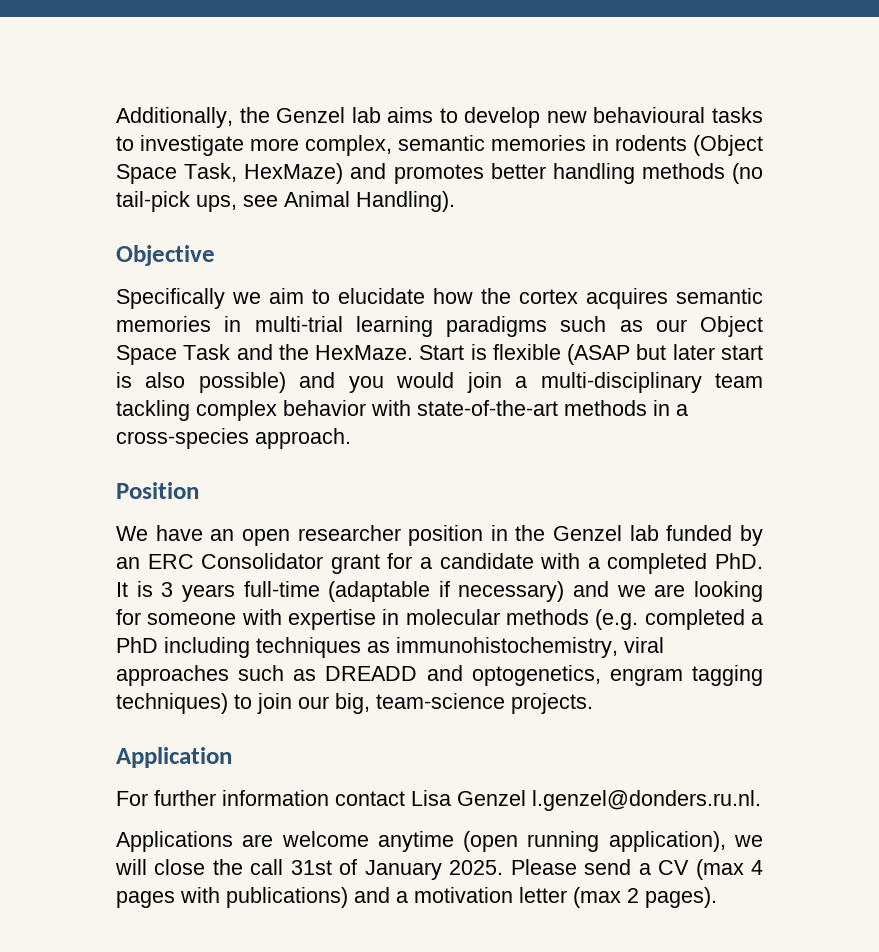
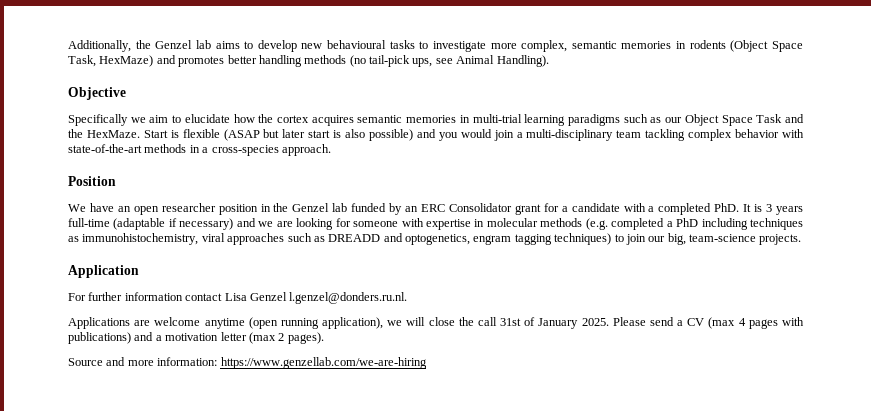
+ Source and more information: https://www.genzellab.com/we-are-hiring

